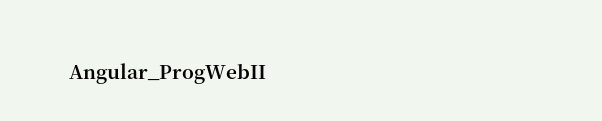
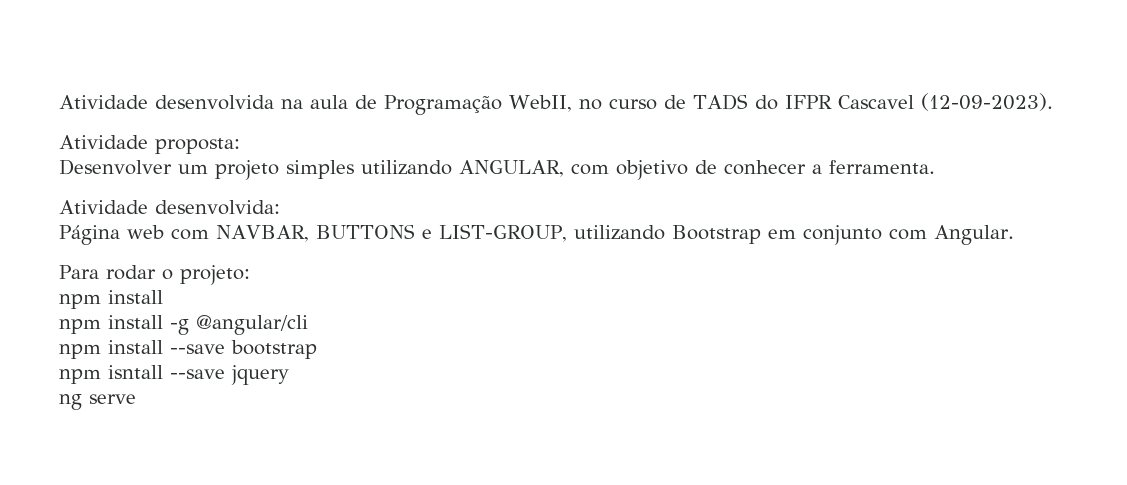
- Angular_ProgWebII
+ Atividade desenvolvida na aula de Programação WebII, no curso de TADS do IFPR Cascavel (12-09-2023).
+ Atividade proposta:
+ Desenvolver um projeto simples utilizando ANGULAR, com objetivo de conhecer a ferramenta.
+ Atividade desenvolvida:
+ Página web com NAVBAR, BUTTONS e LIST-GROUP, utilizando Bootstrap em conjunto com Angular.
+ Para rodar o projeto:
+ npm install
+ npm install -g @angular/cli
+ npm install --save bootstrap
+ npm isntall --save jquery
+ ng serve

